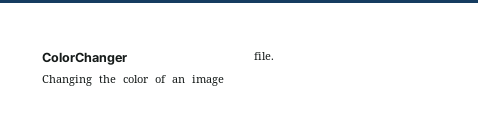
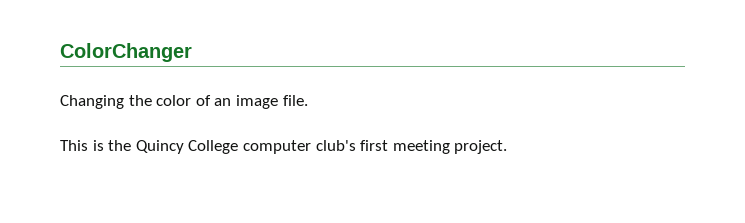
+ This is the Quincy College computer club's first meeting project.

